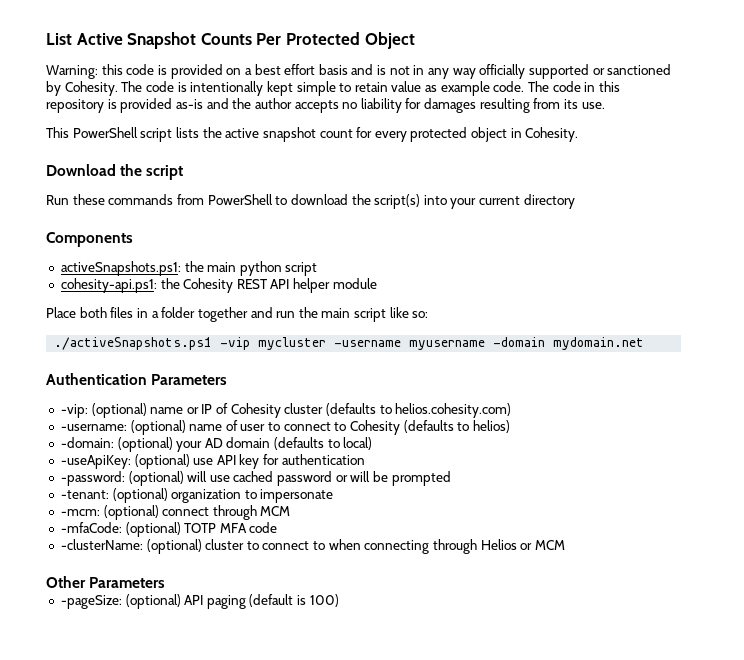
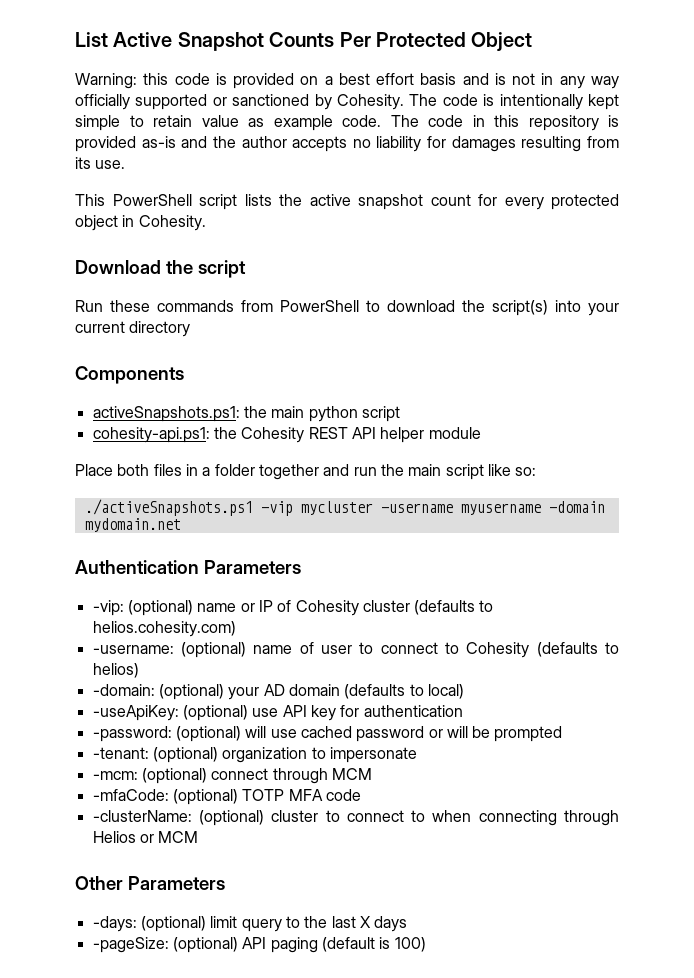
+ -days: (optional) limit query to the last X days

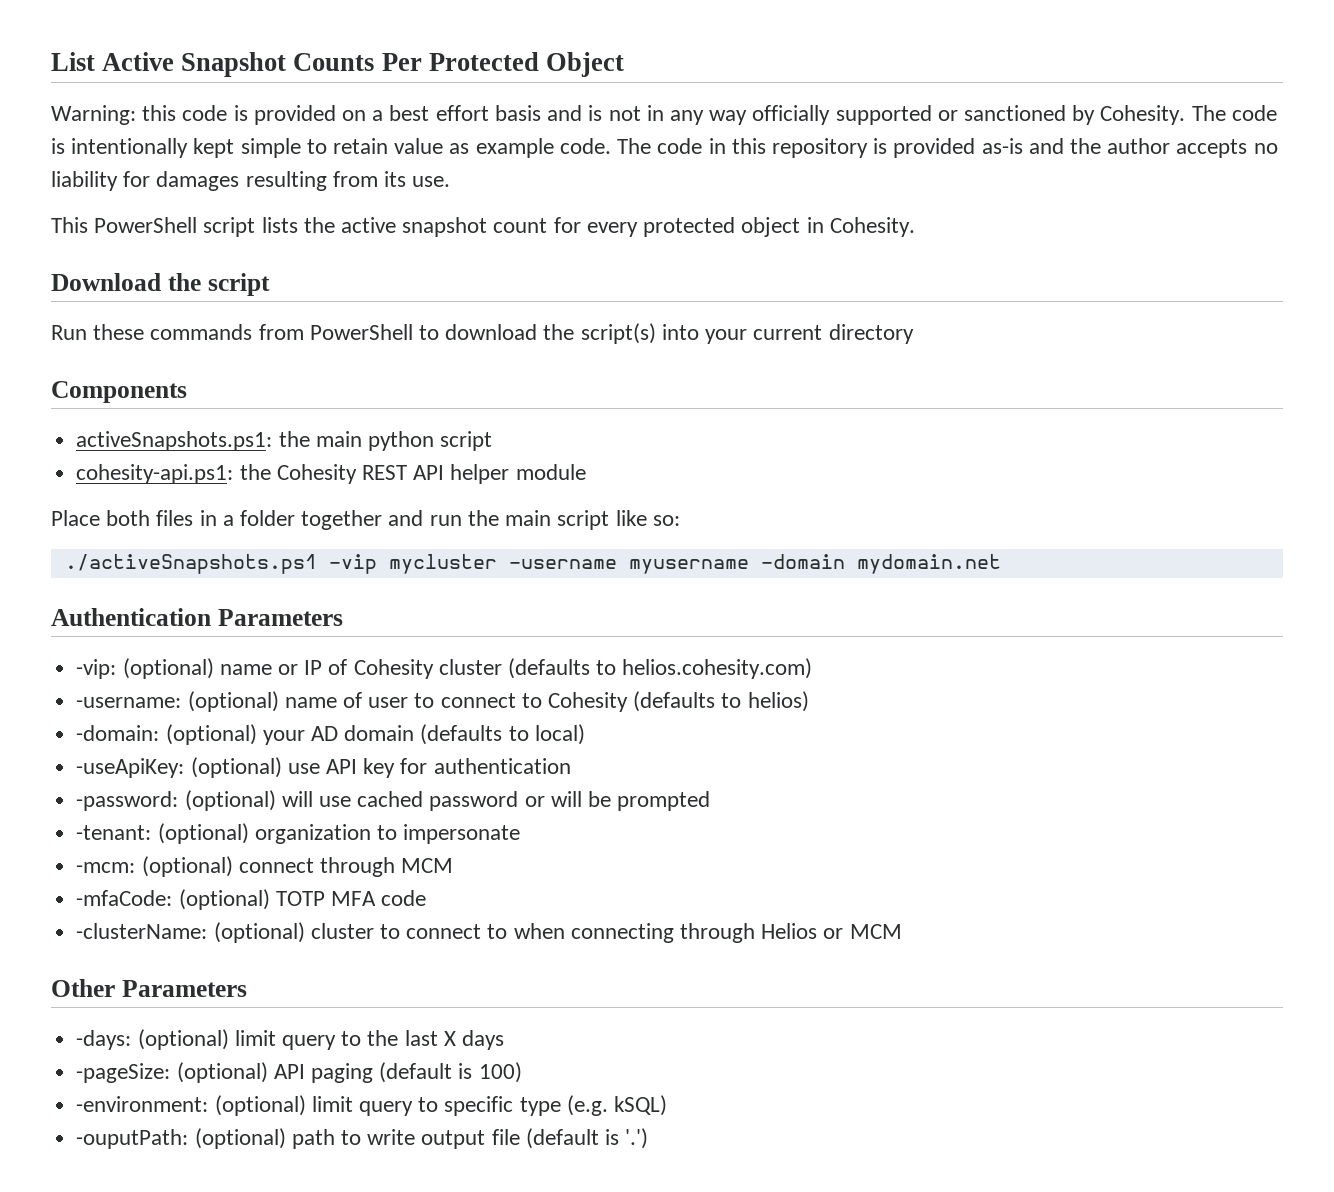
+ -environment: (optional) limit query to specific type (e.g. kSQL)
+ -ouputPath: (optional) path to write output file (default is '.')

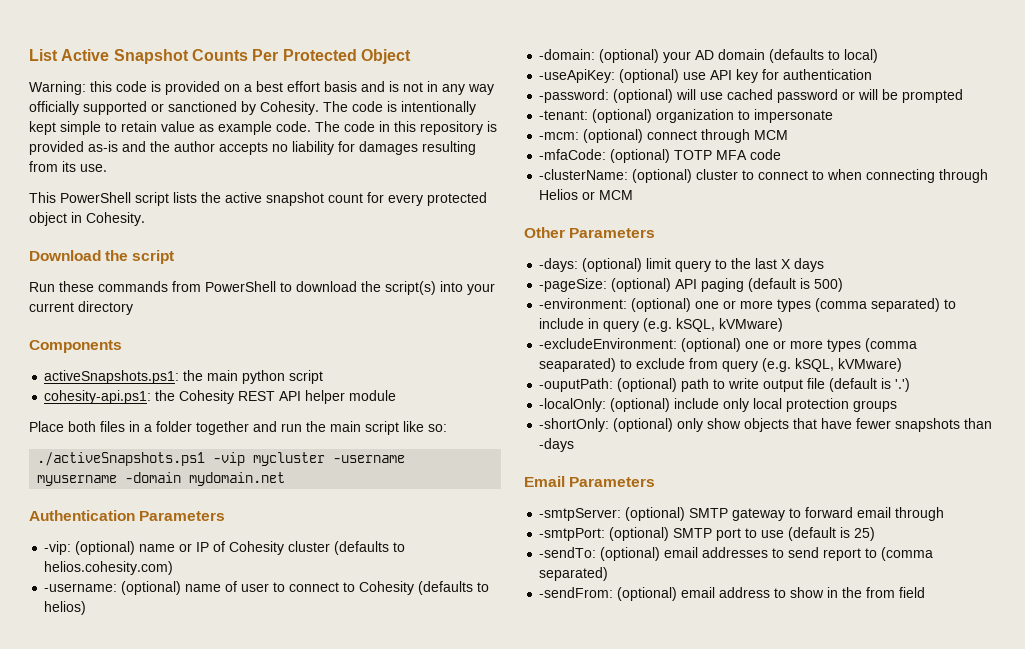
- -pageSize: (optional) API paging (default is 100)
+ -pageSize: (optional) API paging (default is 500)
- -environment: (optional) limit query to specific type (e.g. kSQL)
+ -environment: (optional) one or more types (comma separated) to include in query (e.g. kSQL, kVMware)
+ -excludeEnvironment: (optional) one or more types (comma seaparated) to exclude from query (e.g. kSQL, kVMware)
+ -localOnly: (optional) include only local protection groups
+ -shortOnly: (optional) only show objects that have fewer snapshots than -days
+ Email Parameters
+ -smtpServer: (optional) SMTP gateway to forward email through
+ -smtpPort: (optional) SMTP port to use (default is 25)
+ -sendTo: (optional) email addresses to send report to (comma separated)
+ -sendFrom: (optional) email address to show in the from field

